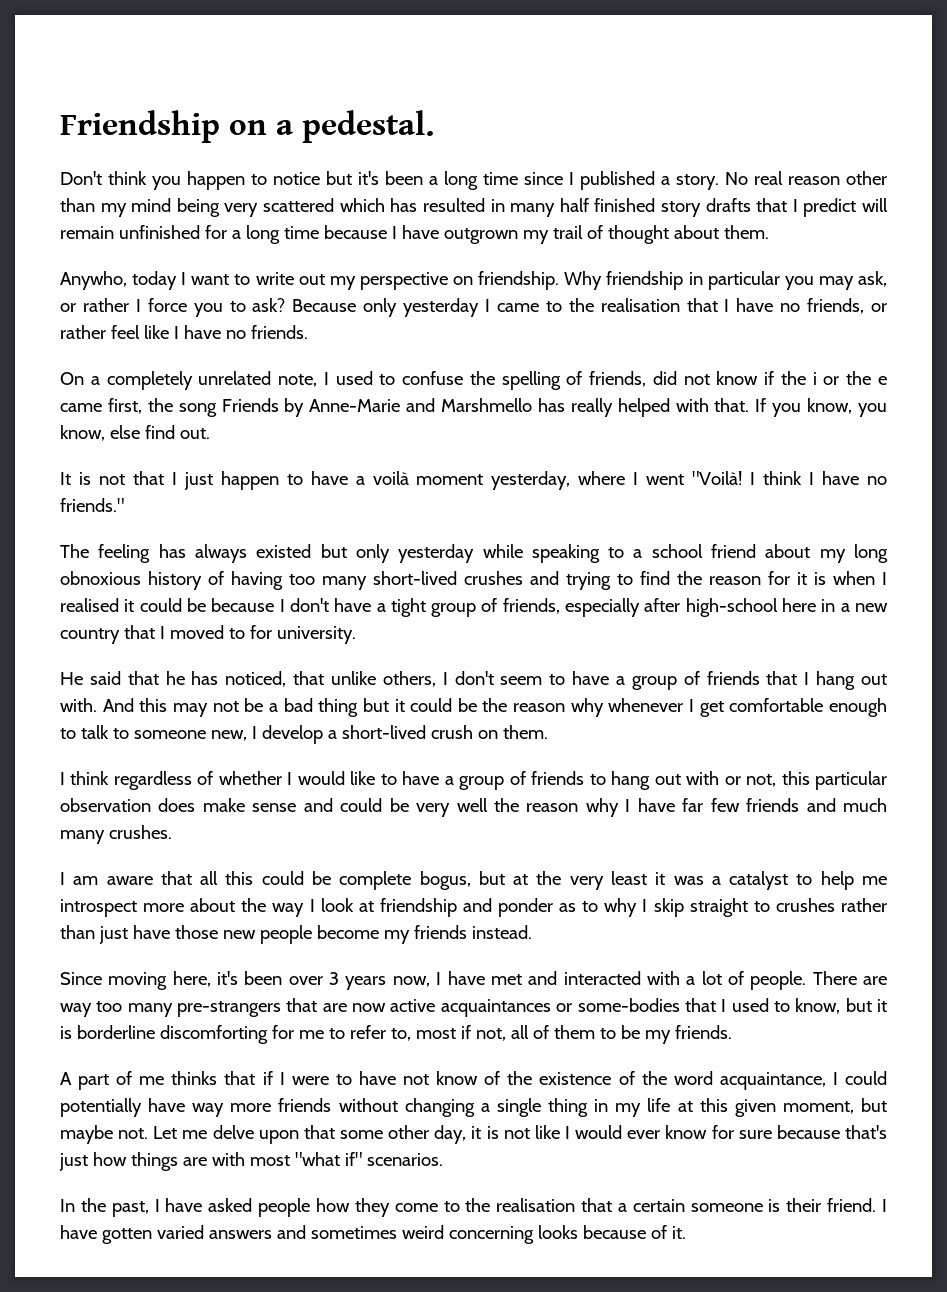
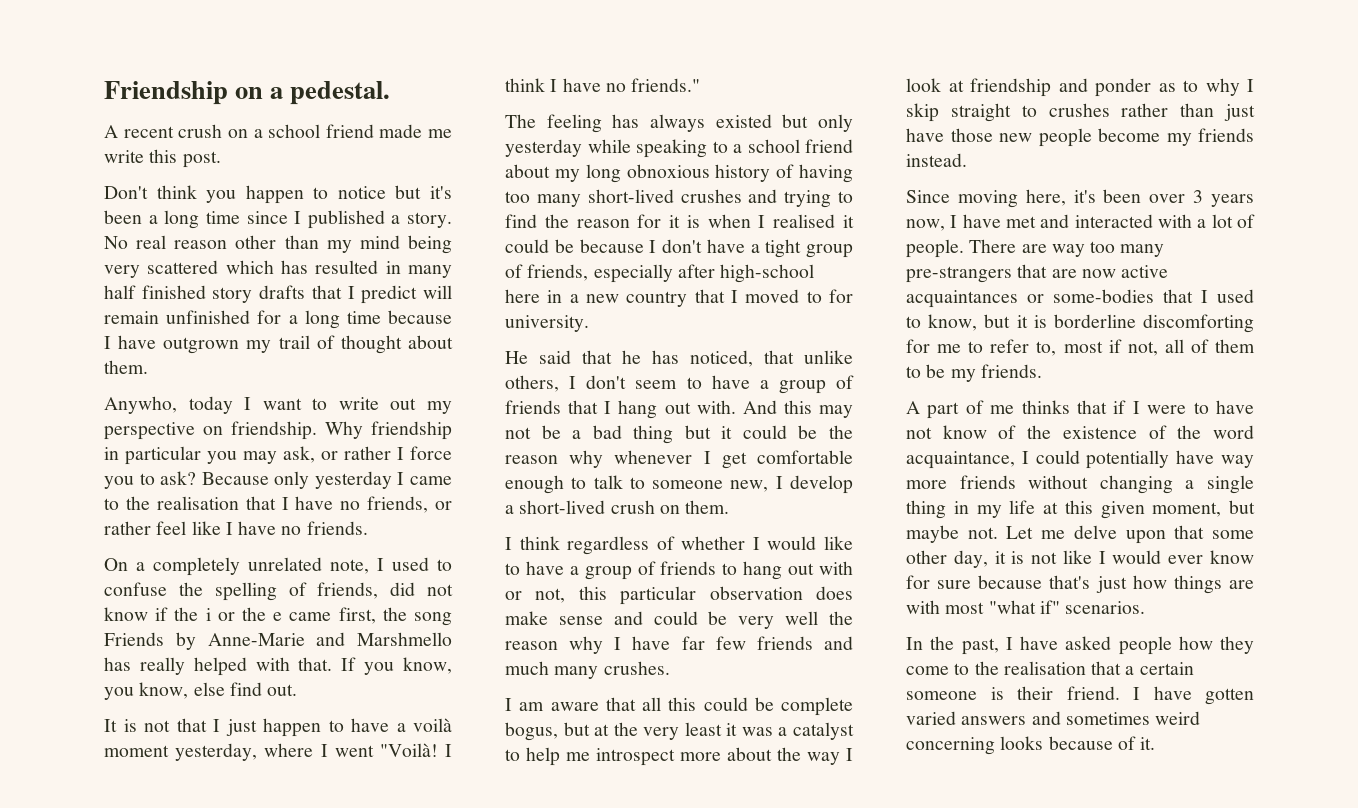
+ A recent crush on a school friend made me write this post.

